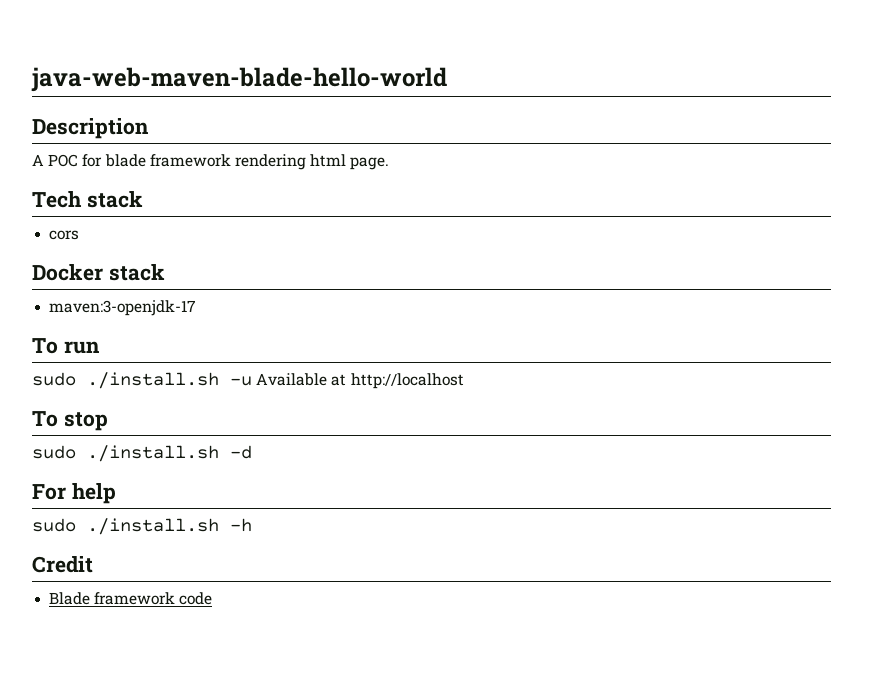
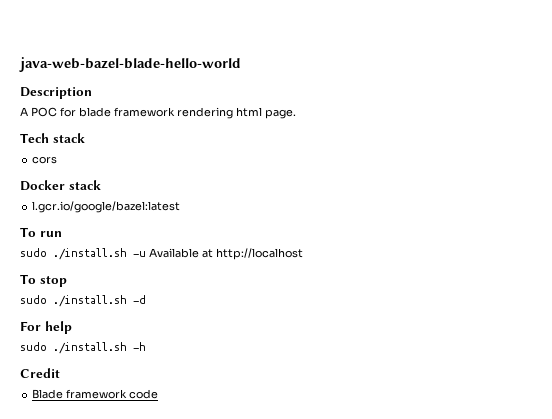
- java-web-maven-blade-hello-world
+ java-web-bazel-blade-hello-world
- maven:3-openjdk-17
+ l.gcr.io/google/bazel:latest

